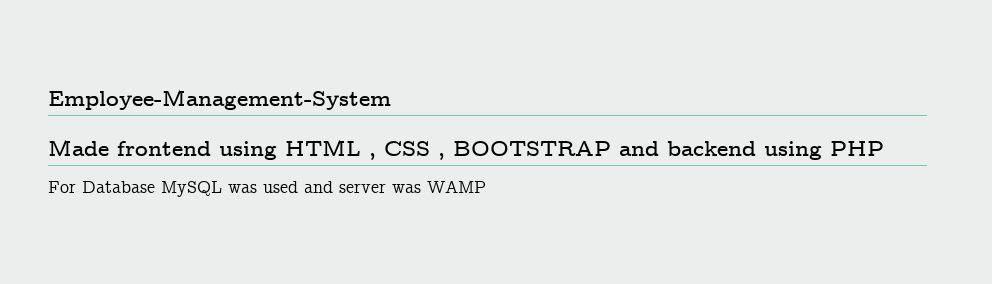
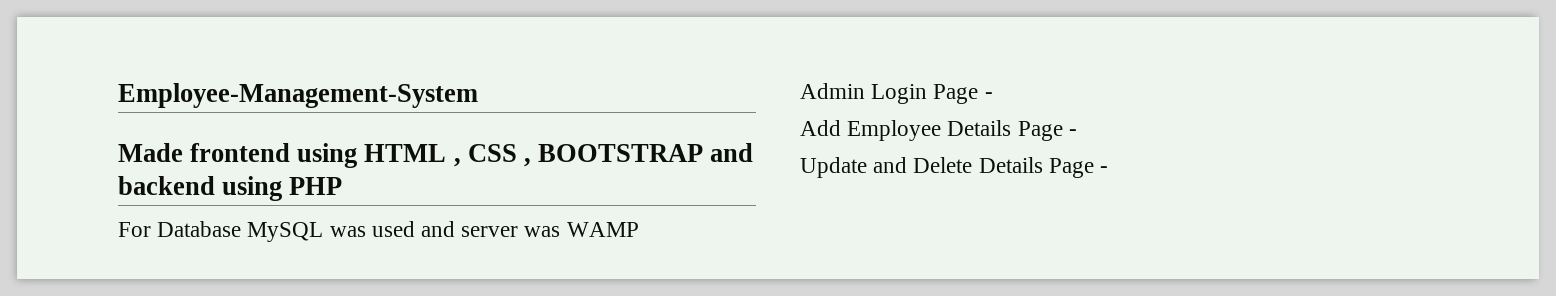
+ Admin Login Page -
+ Add Employee Details Page -
+ Update and Delete Details Page -

